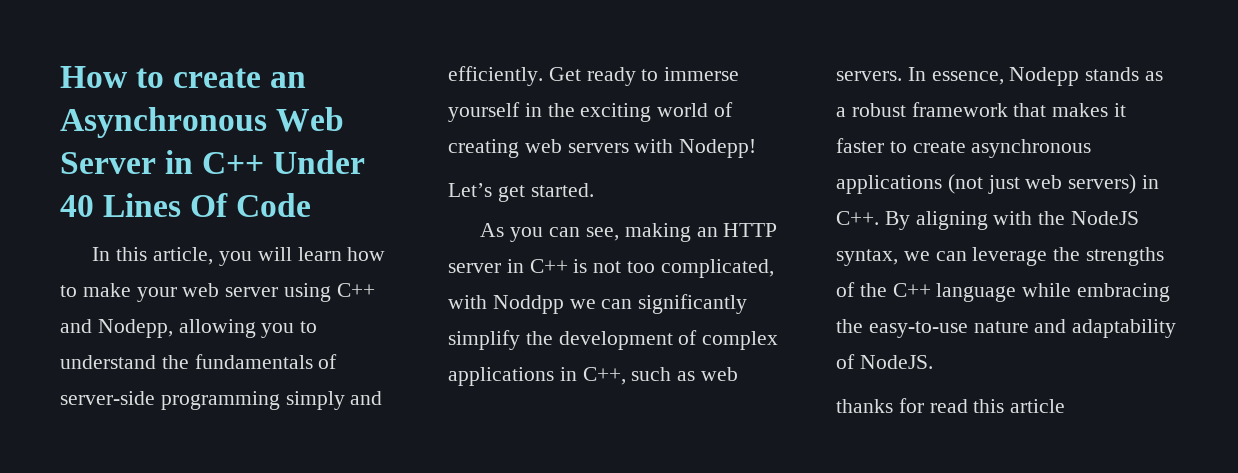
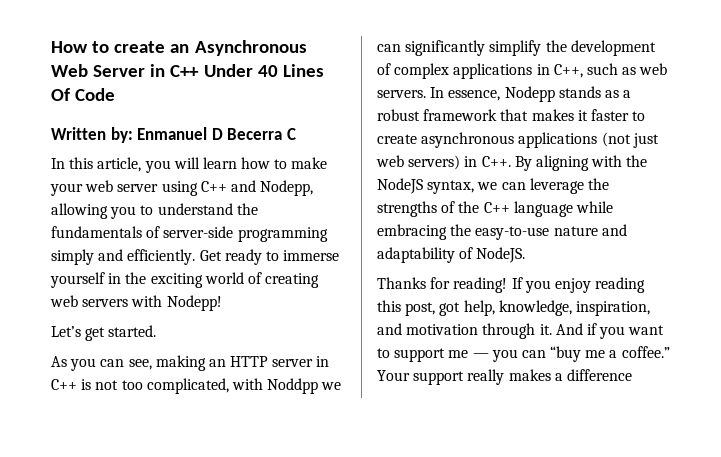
+ Written by: Enmanuel D Becerra C
- thanks for read this article
+ Thanks for reading! If you enjoy reading this post, got help, knowledge, inspiration, and motivation through it. And if you want to support me — you can “buy me a coffee.” Your support really makes a difference

